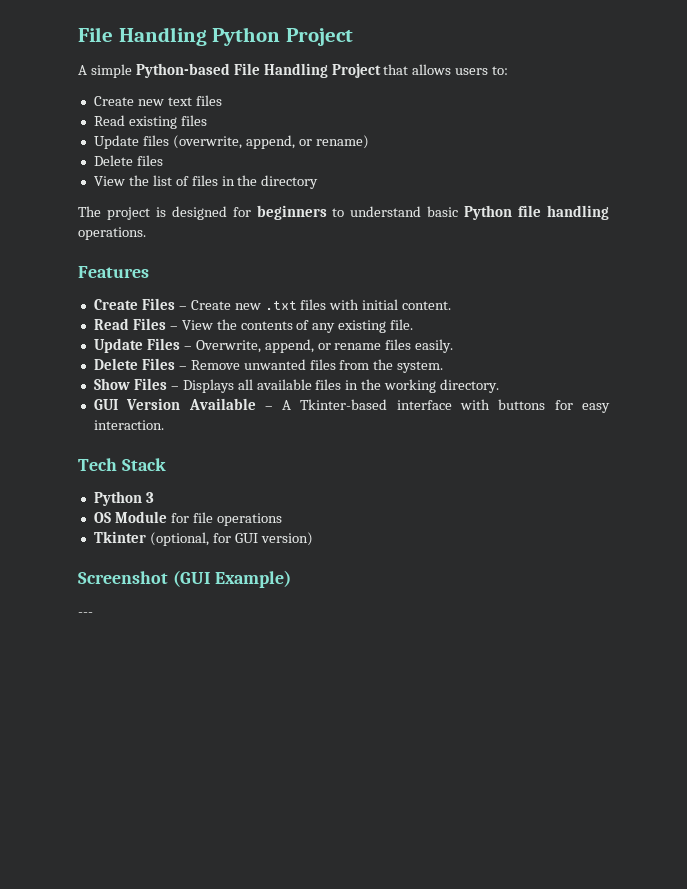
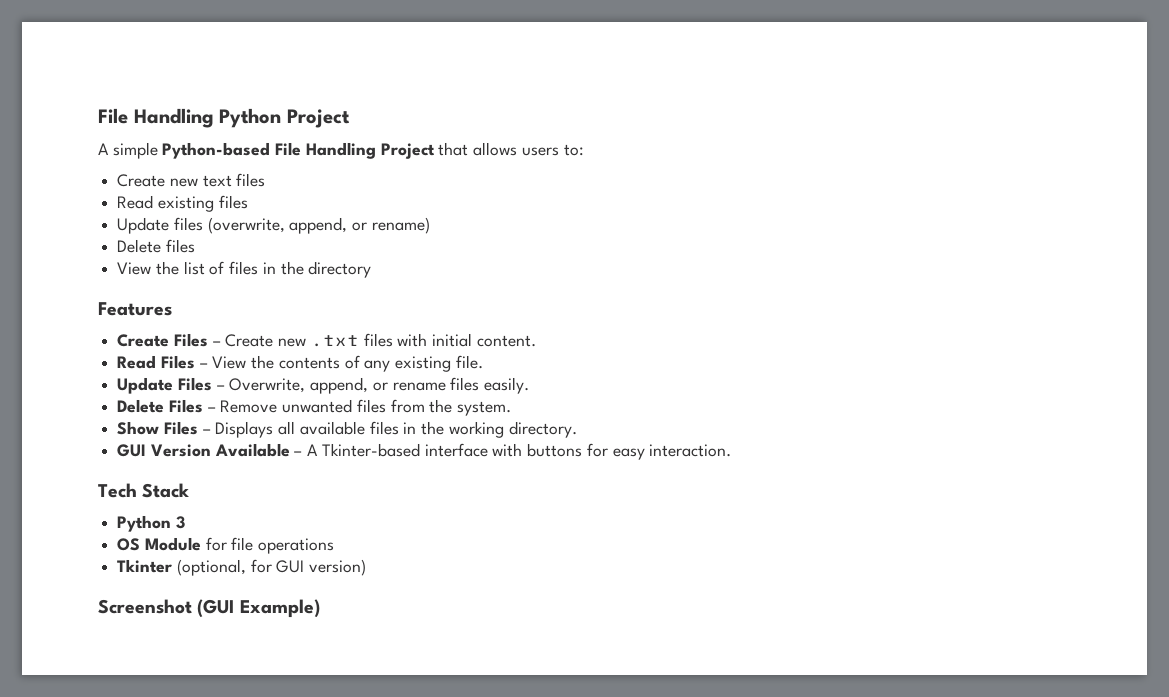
- The project is designed for beginners to understand basic Python file handling operations.
- ---

